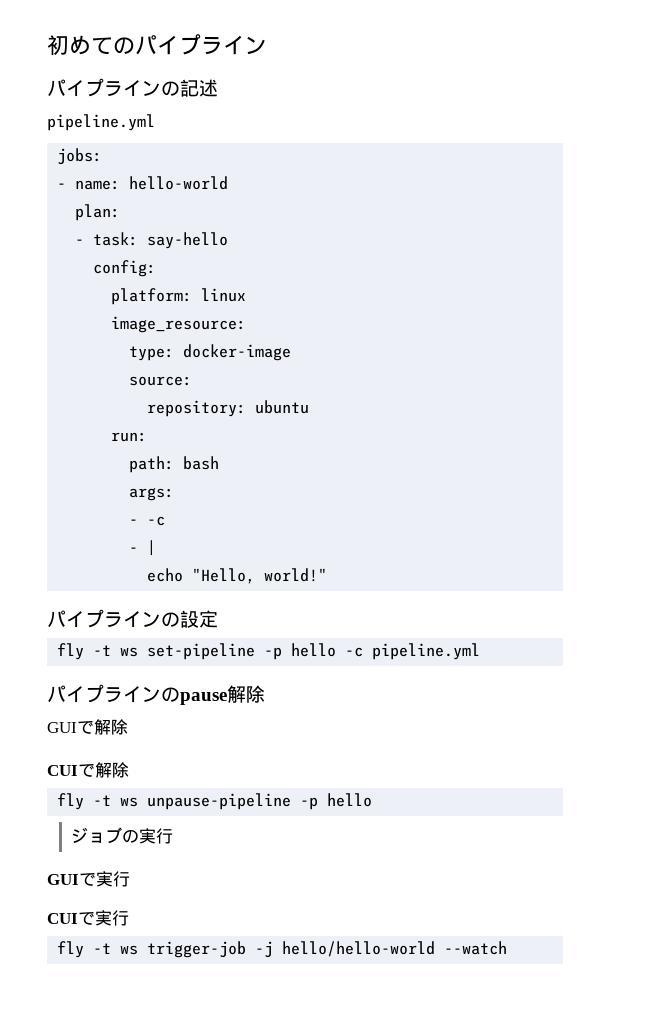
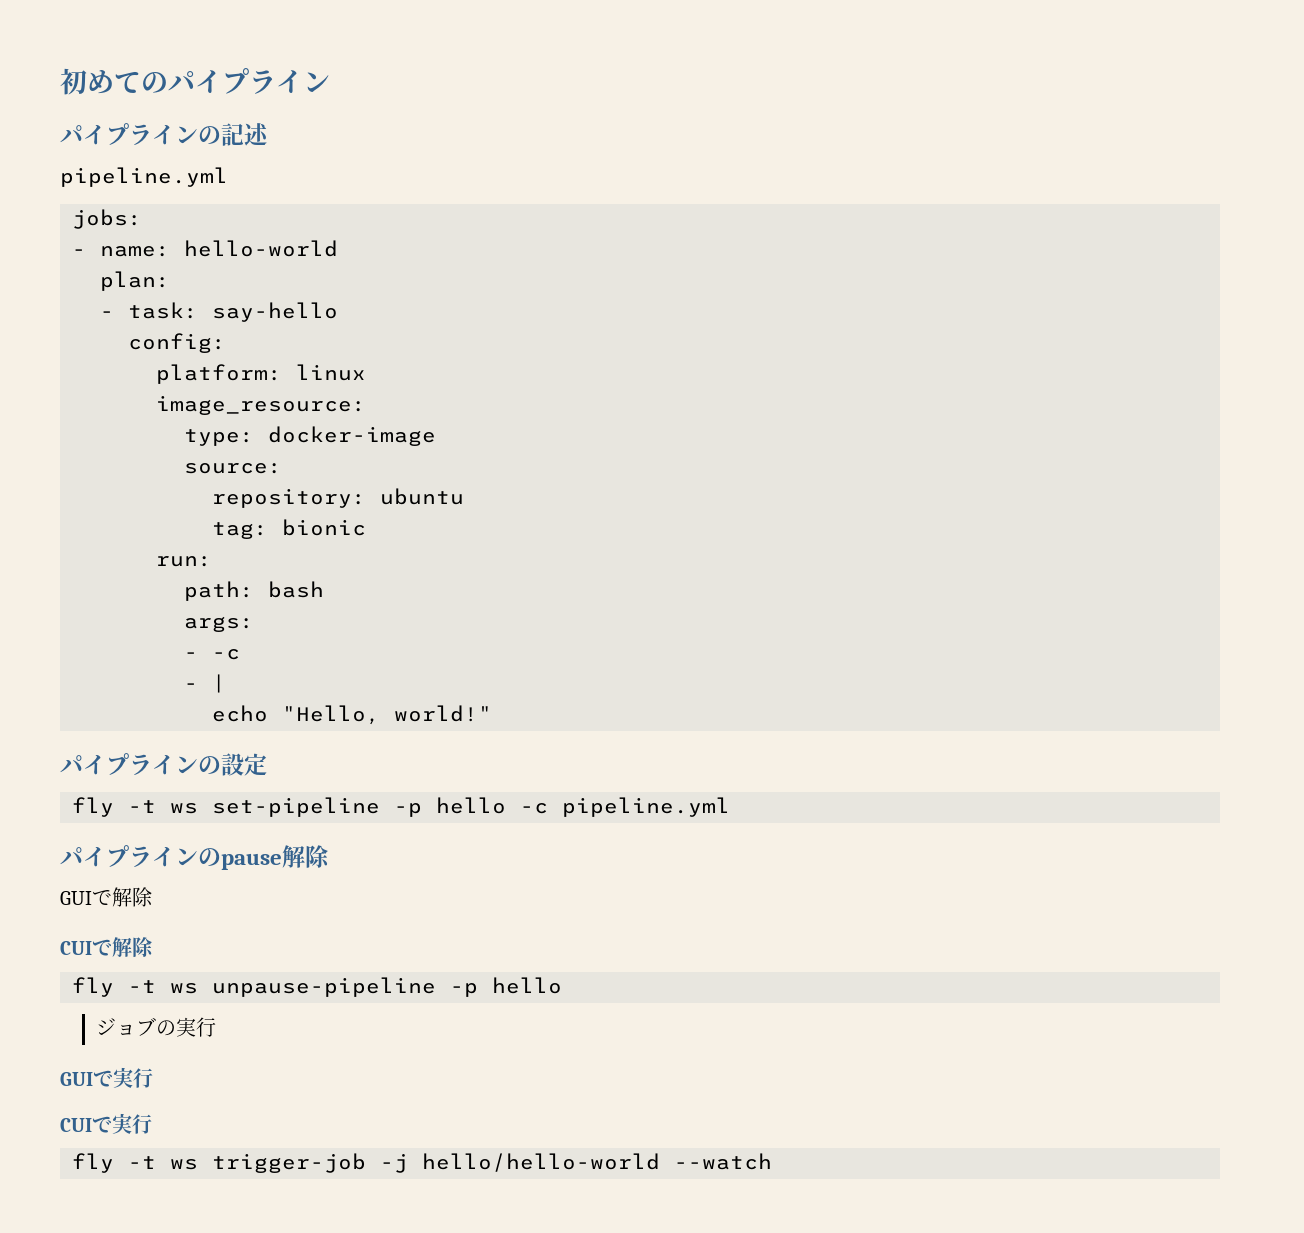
+ tag: bionic

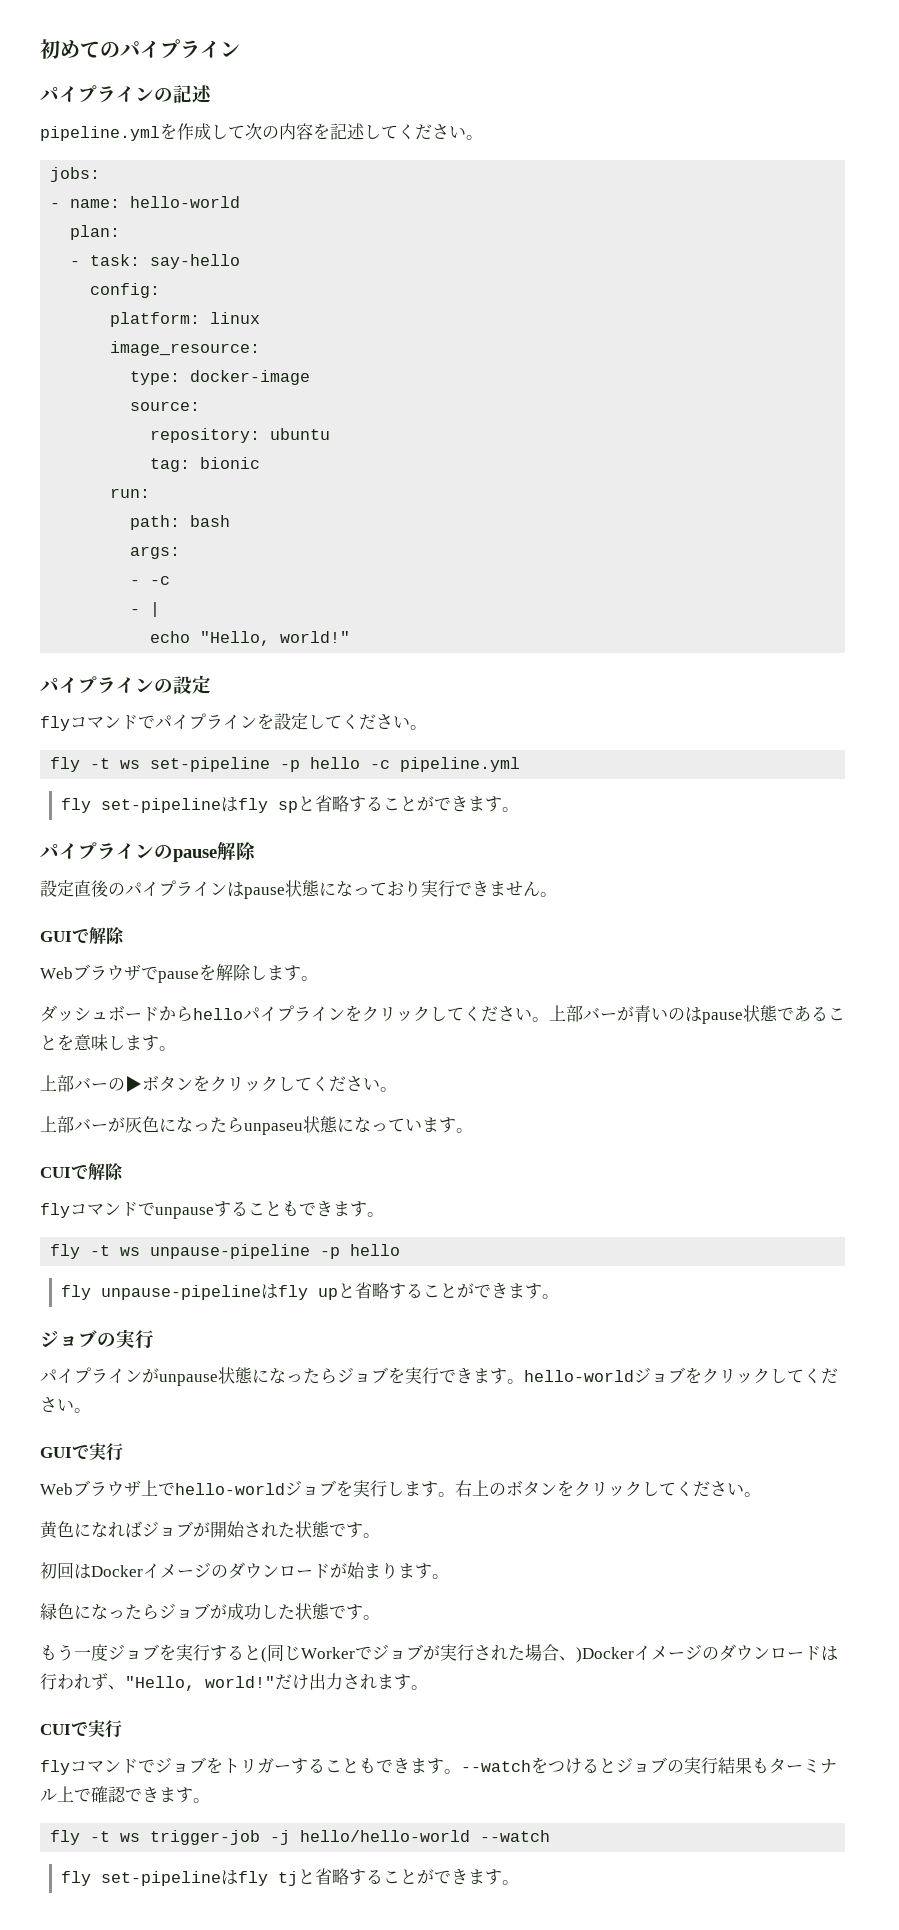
  パイプラインの記述
- pipeline.yml
+ pipeline.ymlを作成して次の内容を記述してください。
+ flyコマンドでパイプラインを設定してください。
+ fly set-pipelineはfly spと省略することができます。
+ 設定直後のパイプラインはpause状態になっており実行できません。
  GUIで解除
+ Webブラウザでpauseを解除します。
+ ダッシュボードからhelloパイプラインをクリックしてください。上部バーが青いのはpause状態であることを意味します。
+ 上部バーの▶ボタンをクリックしてください。
+ 上部バーが灰色になったらunpaseu状態になっています。
  CUIで解除
+ flyコマンドでunpauseすることもできます。
+ fly unpause-pipelineはfly upと省略することができます。
  ジョブの実行
+ パイプラインがunpause状態になったらジョブを実行できます。hello-worldジョブをクリックしてください。
  GUIで実行
+ Webブラウザ上でhello-worldジョブを実行します。右上のボタンをクリックしてください。
+ 黄色になればジョブが開始された状態です。
+ 初回はDockerイメージのダウンロードが始まります。
+ 緑色になったらジョブが成功した状態です。
+ もう一度ジョブを実行すると(同じWorkerでジョブが実行された場合、)Dockerイメージのダウンロードは行われず、"Hello, world!"だけ出力されます。
  CUIで実行
+ flyコマンドでジョブをトリガーすることもできます。--watchをつけるとジョブの実行結果もターミナル上で確認できます。
+ fly set-pipelineはfly tjと省略することができます。

